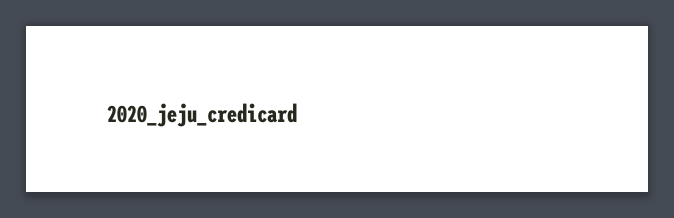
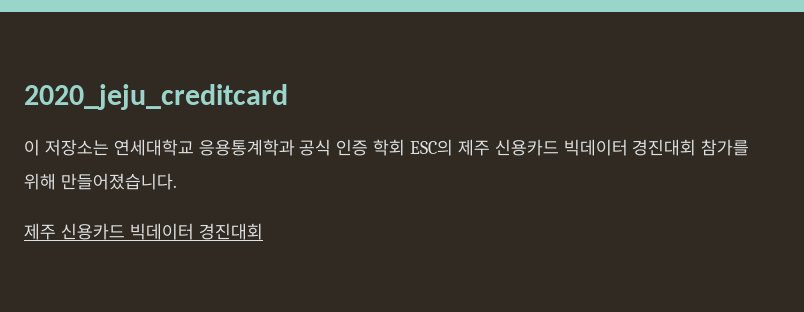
- 2020_jeju_credicard
+ 2020_jeju_creditcard
+ 이 저장소는 연세대학교 응용통계학과 공식 인증 학회 ESC의 제주 신용카드 빅데이터 경진대회 참가를 위해 만들어졌습니다.
+ 제주 신용카드 빅데이터 경진대회

